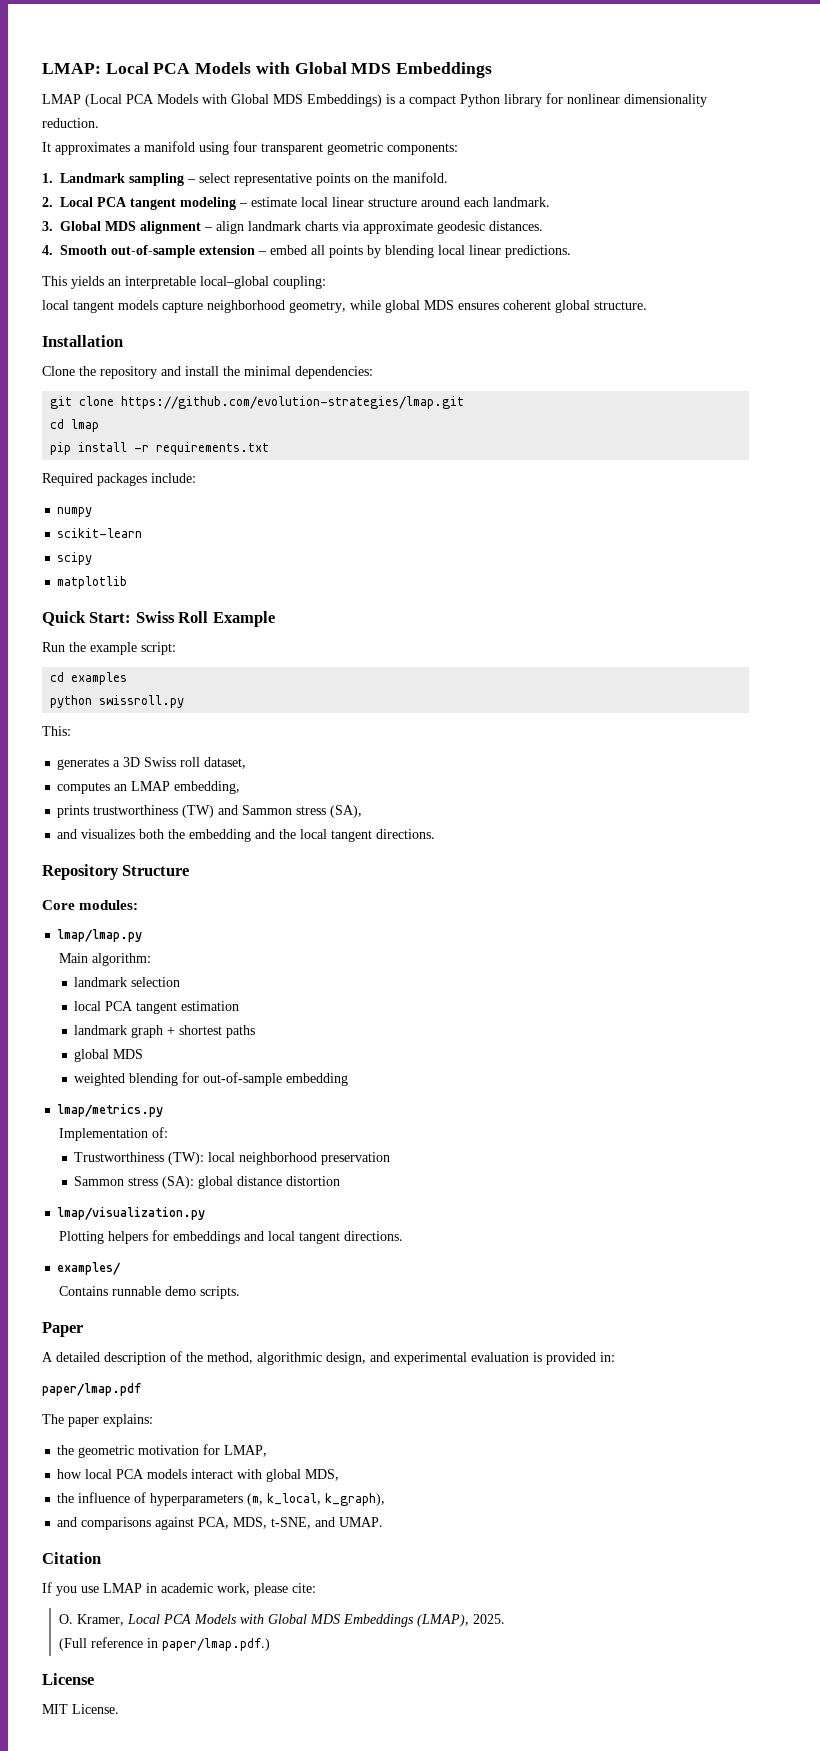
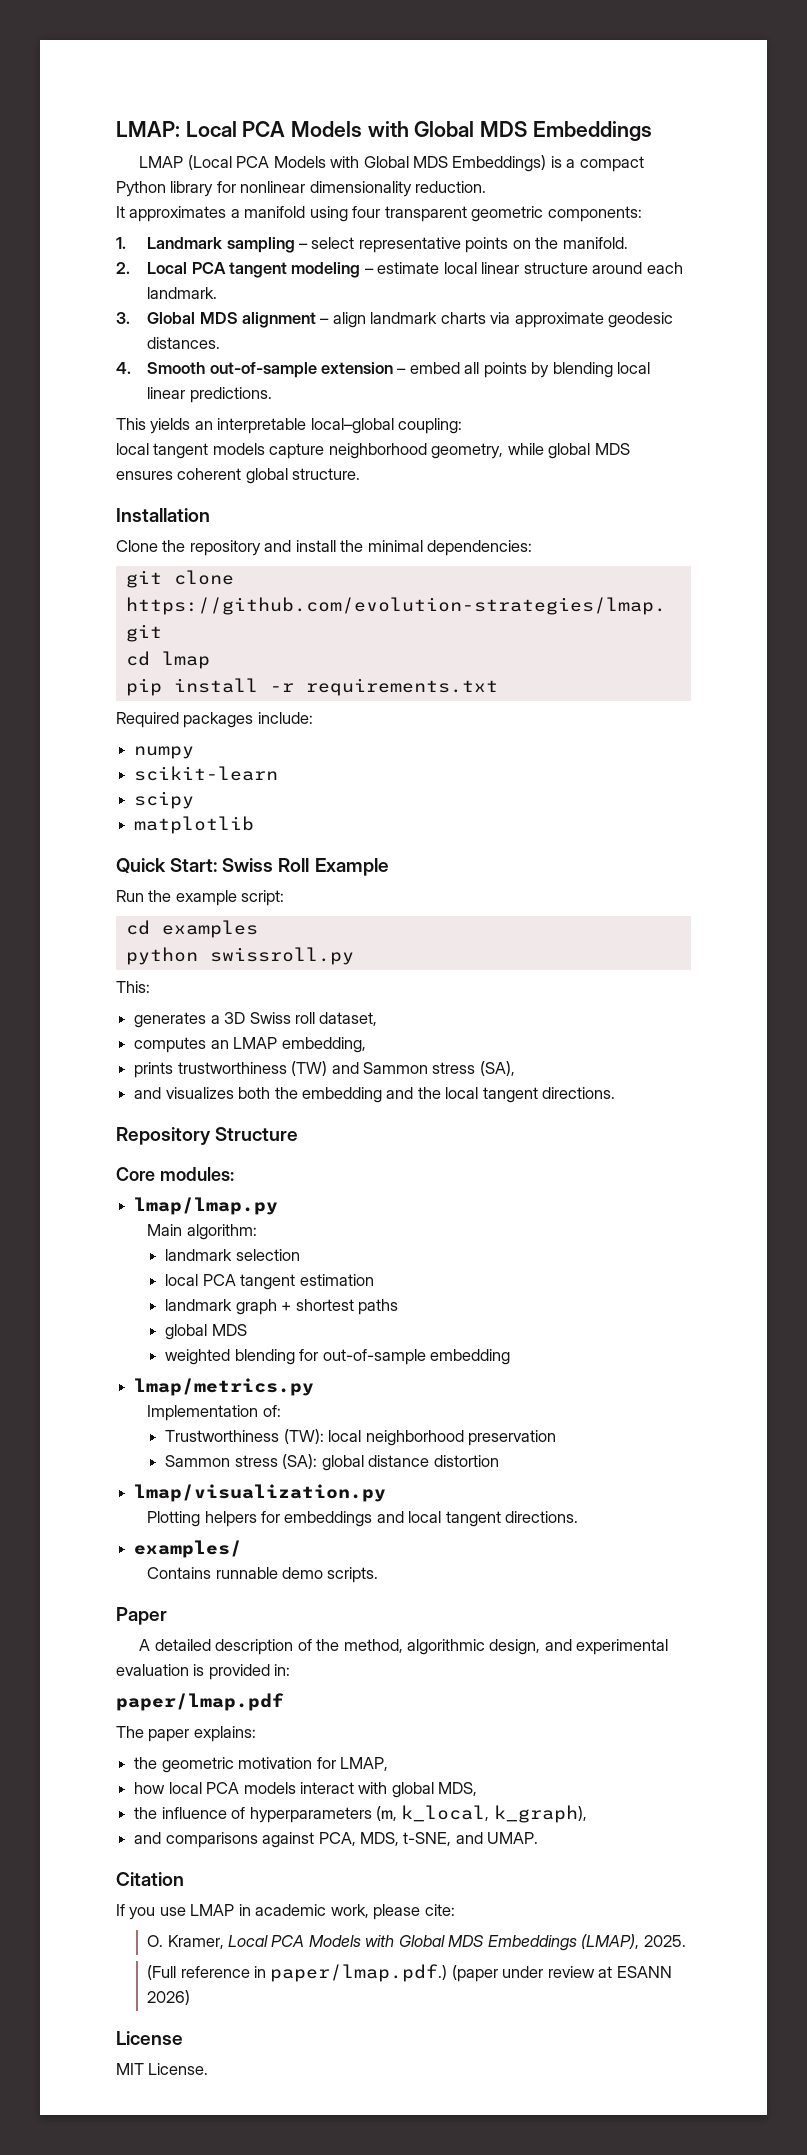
- (Full reference in paper/lmap.pdf.)
+ (Full reference in paper/lmap.pdf.) (paper under review at ESANN 2026)

